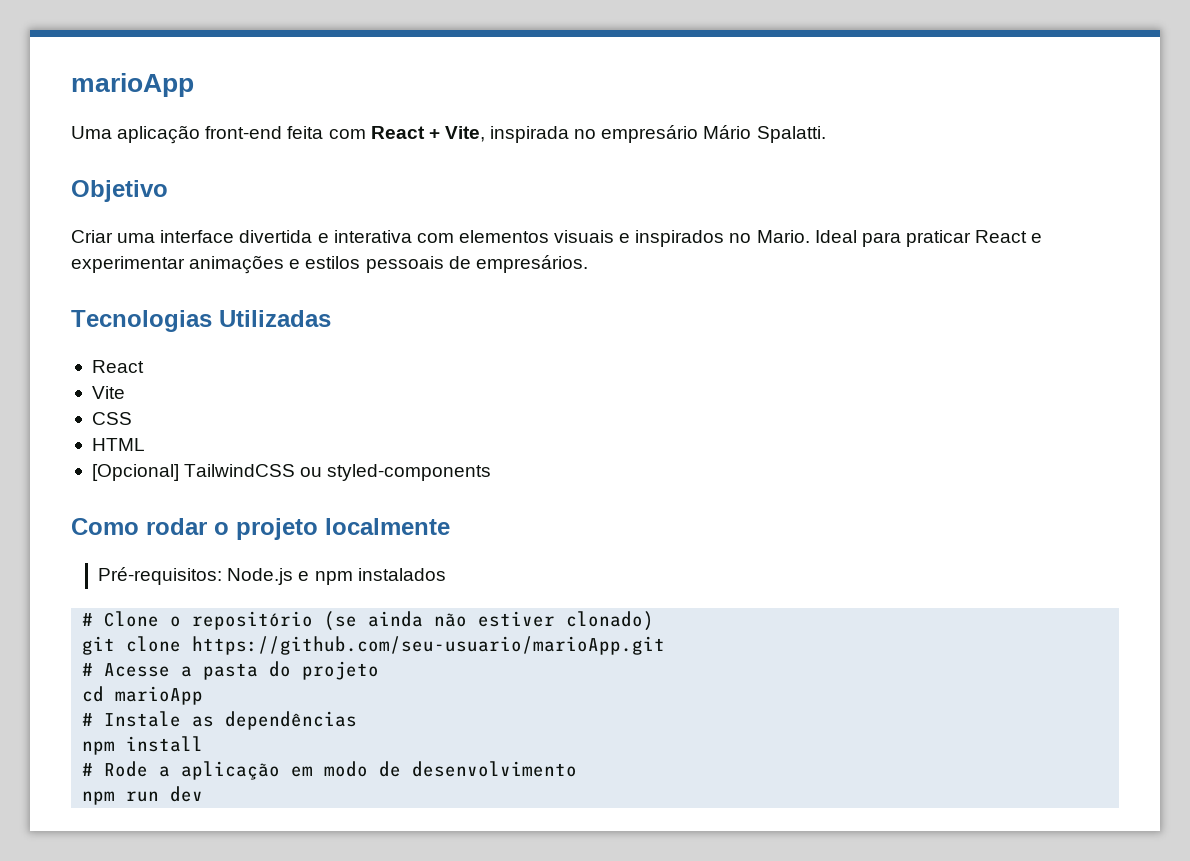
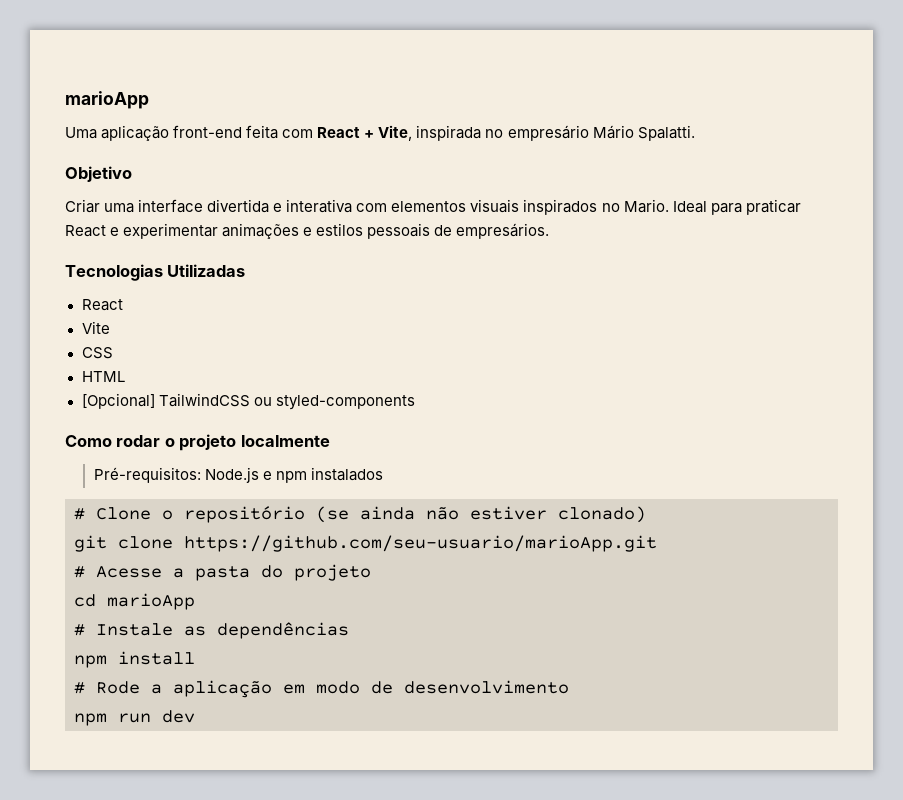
- Criar uma interface divertida e interativa com elementos visuais e inspirados no Mario.
+ Criar uma interface divertida e interativa com elementos visuais inspirados no Mario.

